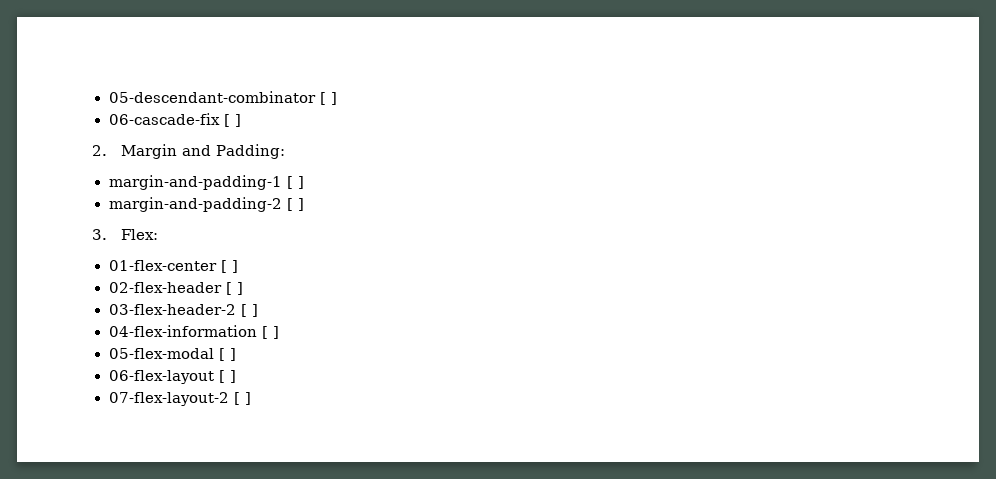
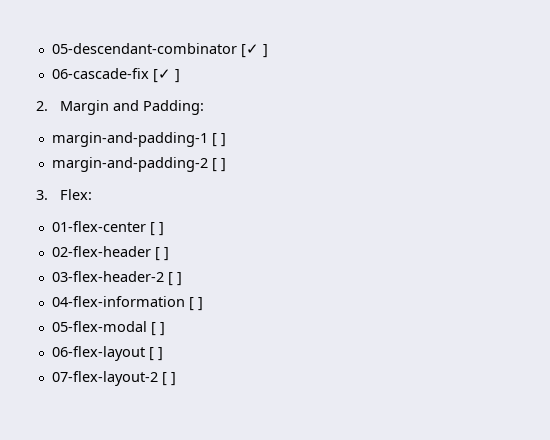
- 05-descendant-combinator [ ]
+ 05-descendant-combinator [✓ ]
- 06-cascade-fix [ ]
+ 06-cascade-fix [✓ ]

